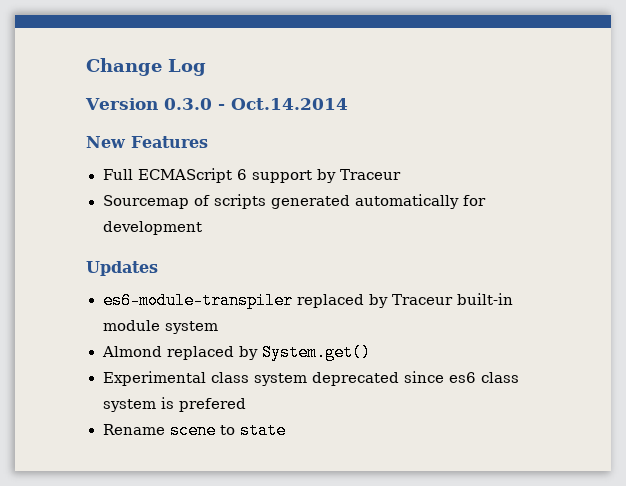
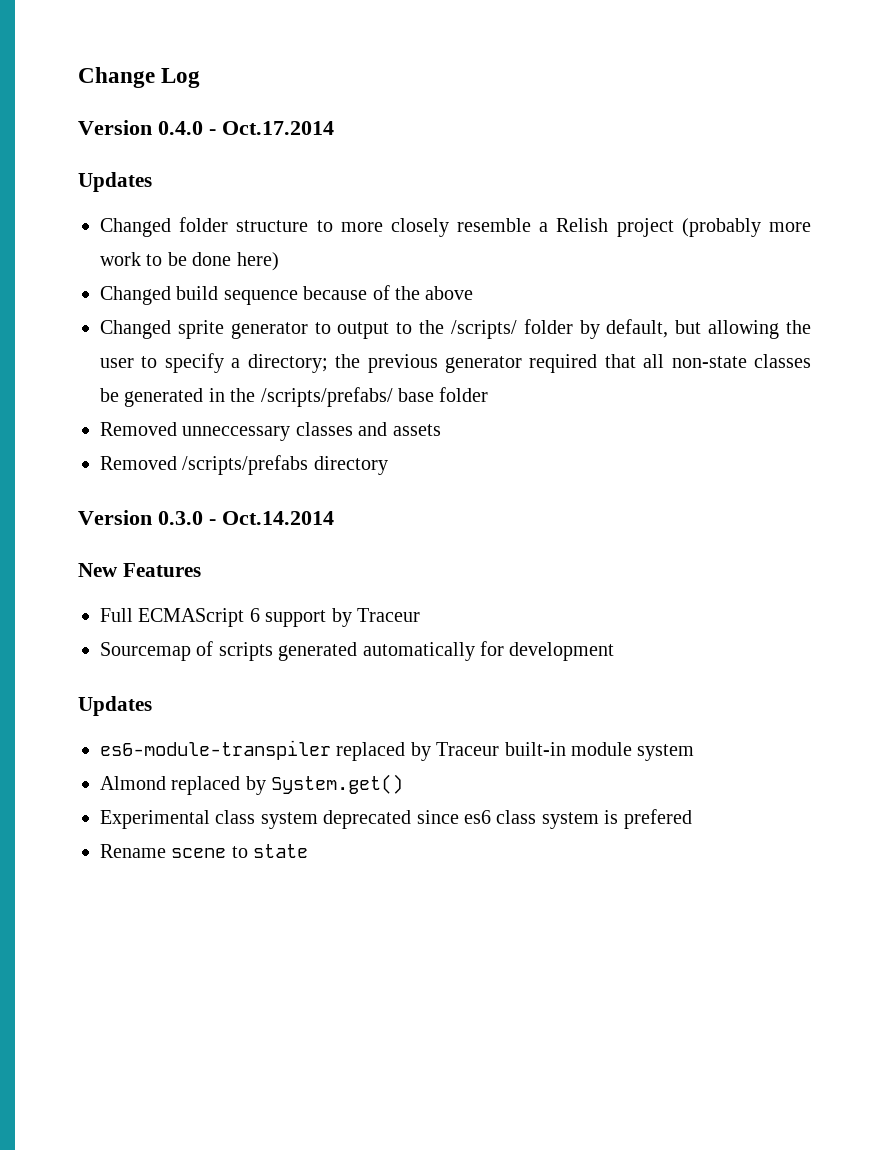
+ Version 0.4.0 - Oct.17.2014
+ Updates
+ Changed folder structure to more closely resemble a Relish project (probably more work to be done here)
+ Changed build sequence because of the above
+ Changed sprite generator to output to the /scripts/ folder by default, but allowing the user to specify a directory; the previous generator required that all non-state classes be generated in the /scripts/prefabs/ base folder
+ Removed unneccessary classes and assets
+ Removed /scripts/prefabs directory

